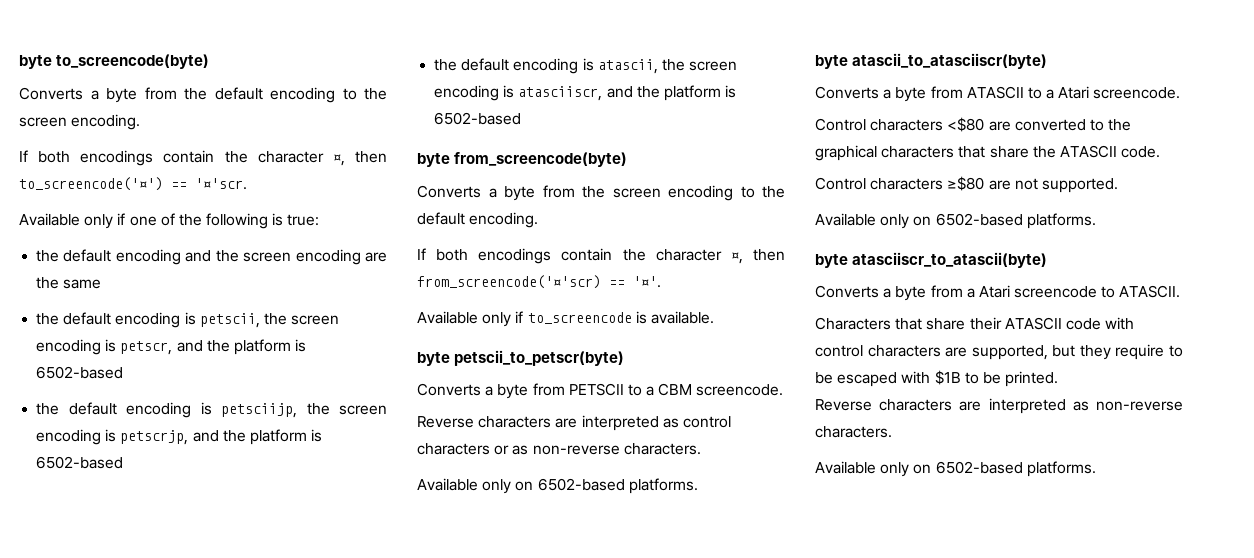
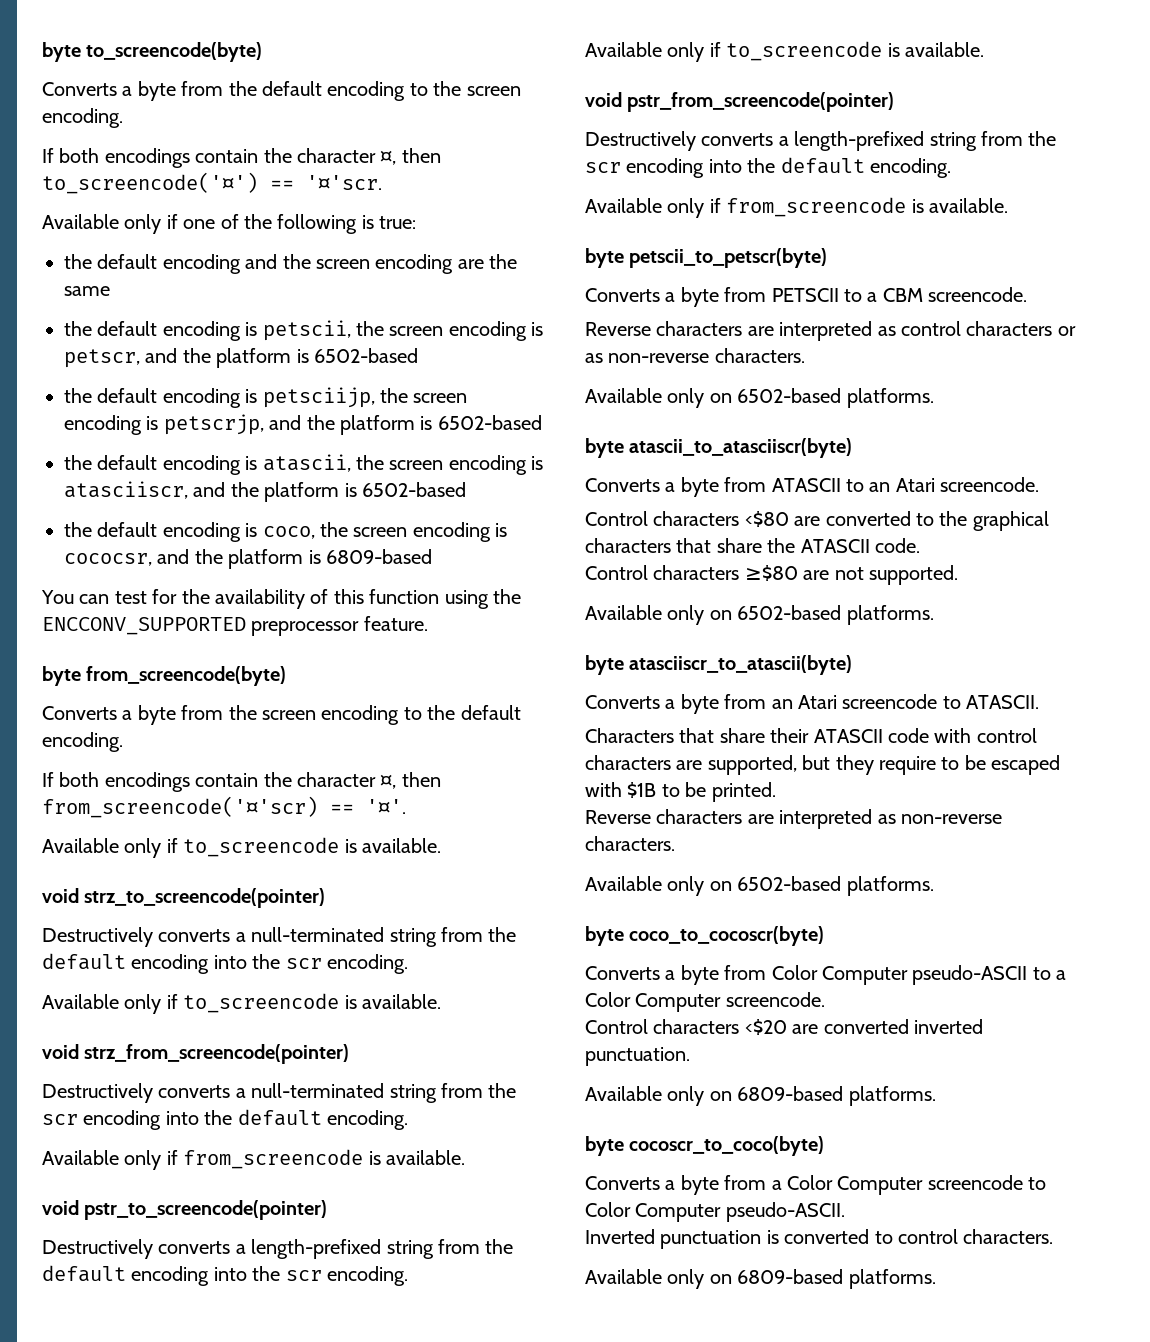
+ the default encoding is coco, the screen encoding is cococsr, and the platform is 6809-based
+ You can test for the availability of this function using the ENCCONV_SUPPORTED preprocessor feature.
+ void strz_to_screencode(pointer)
+ Destructively converts a null-terminated string from the default encoding into the scr encoding.
+ Available only if to_screencode is available.
+ void strz_from_screencode(pointer)
+ Destructively converts a null-terminated string from the scr encoding into the default encoding.
+ Available only if from_screencode is available.
+ void pstr_to_screencode(pointer)
+ Destructively converts a length-prefixed string from the default encoding into the scr encoding.
+ Available only if to_screencode is available.
+ void pstr_from_screencode(pointer)
+ Destructively converts a length-prefixed string from the scr encoding into the default encoding.
+ Available only if from_screencode is available.
- Converts a byte from ATASCII to a Atari screencode.
+ Converts a byte from ATASCII to an Atari screencode.
- Converts a byte from a Atari screencode to ATASCII.
+ Converts a byte from an Atari screencode to ATASCII.
+ byte coco_to_cocoscr(byte)
+ Converts a byte from Color Computer pseudo-ASCII to a Color Computer screencode.
+ Control characters <$20 are converted inverted punctuation.
+ Available only on 6809-based platforms.
+ byte cocoscr_to_coco(byte)
+ Converts a byte from a Color Computer screencode to Color Computer pseudo-ASCII.
+ Inverted punctuation is converted to control characters.
+ Available only on 6809-based platforms.

